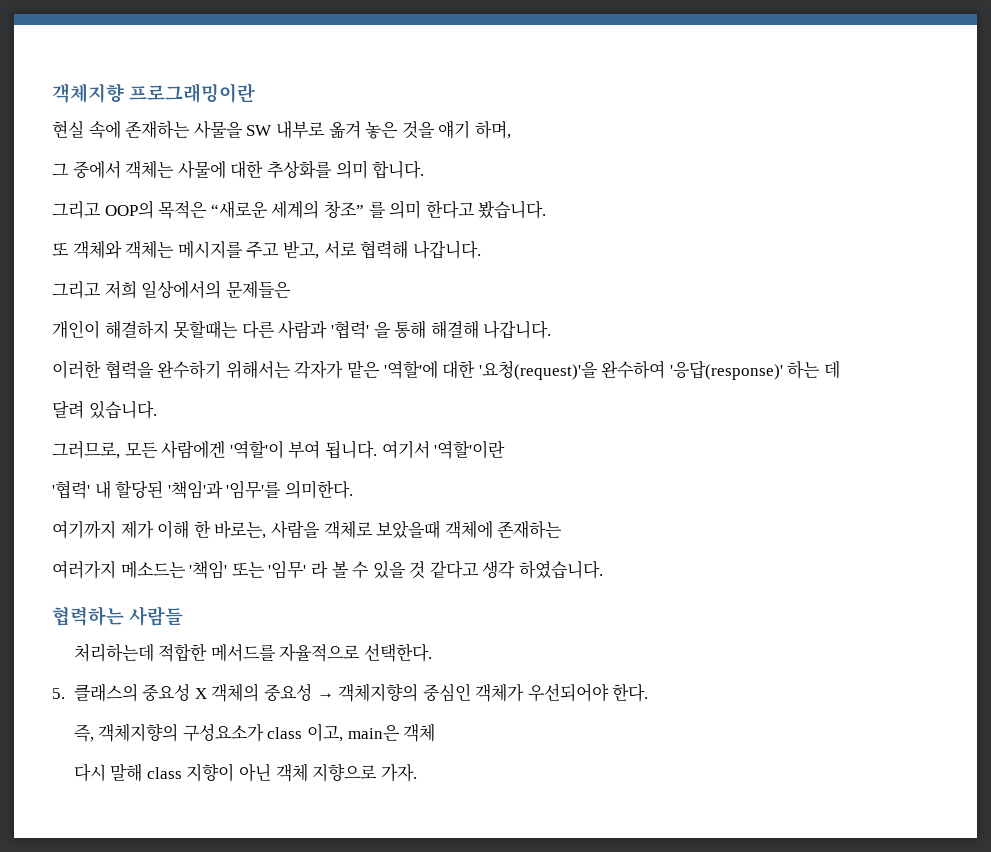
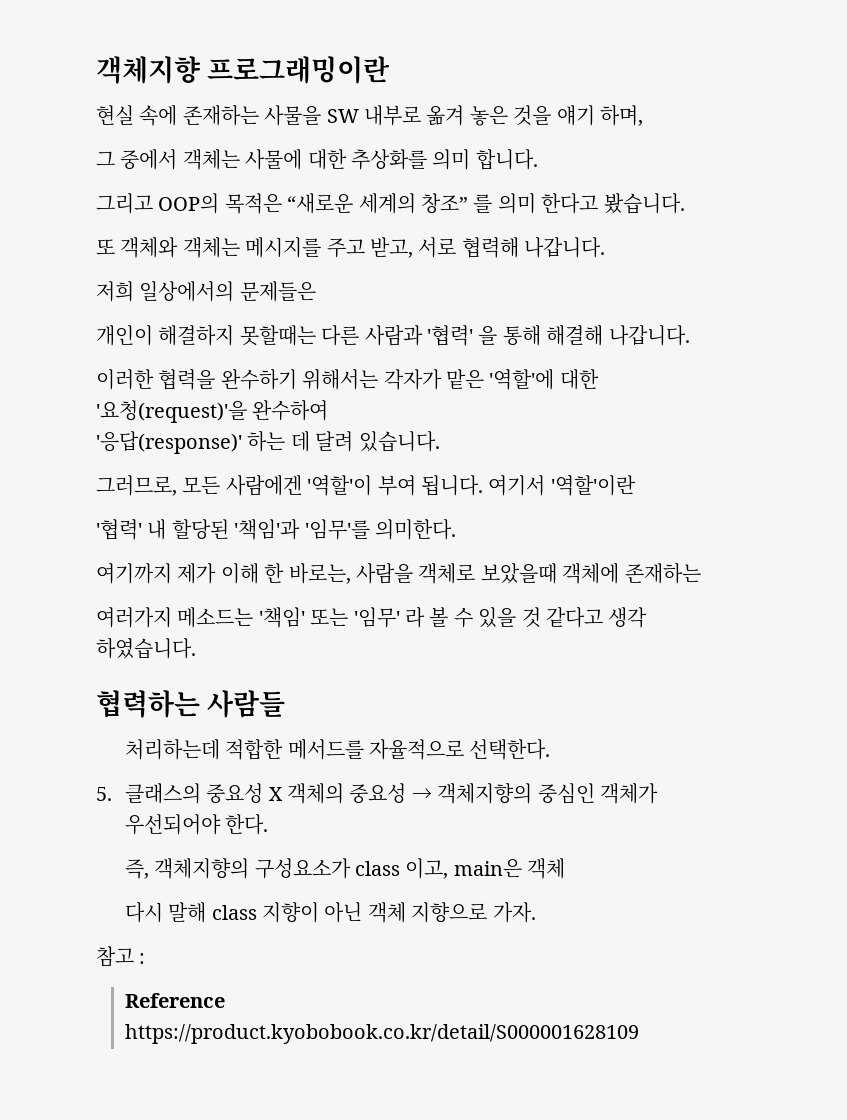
- 그리고 저희 일상에서의 문제들은
+ 저희 일상에서의 문제들은
- 이러한 협력을 완수하기 위해서는 각자가 맡은 '역할'에 대한 '요청(request)'을 완수하여 '응답(response)' 하는 데
- 달려 있습니다.
+ 이러한 협력을 완수하기 위해서는 각자가 맡은 '역할'에 대한 '요청(request)'을 완수하여
+ '응답(response)' 하는 데 달려 있습니다.
+ 참고 :
+ Reference
+ https://product.kyobobook.co.kr/detail/S000001628109

